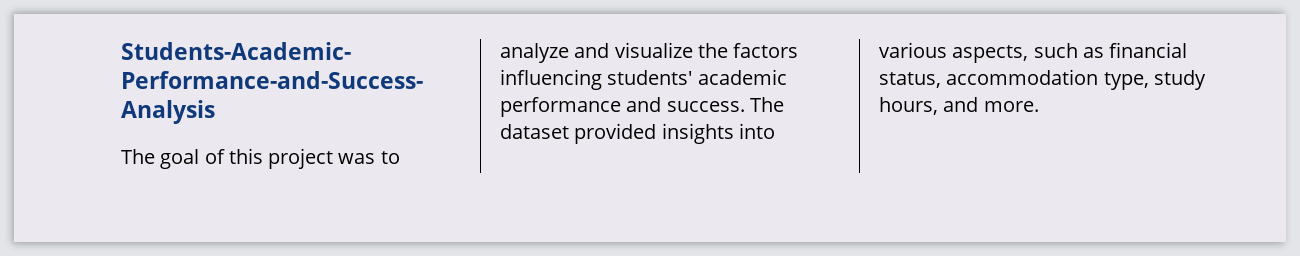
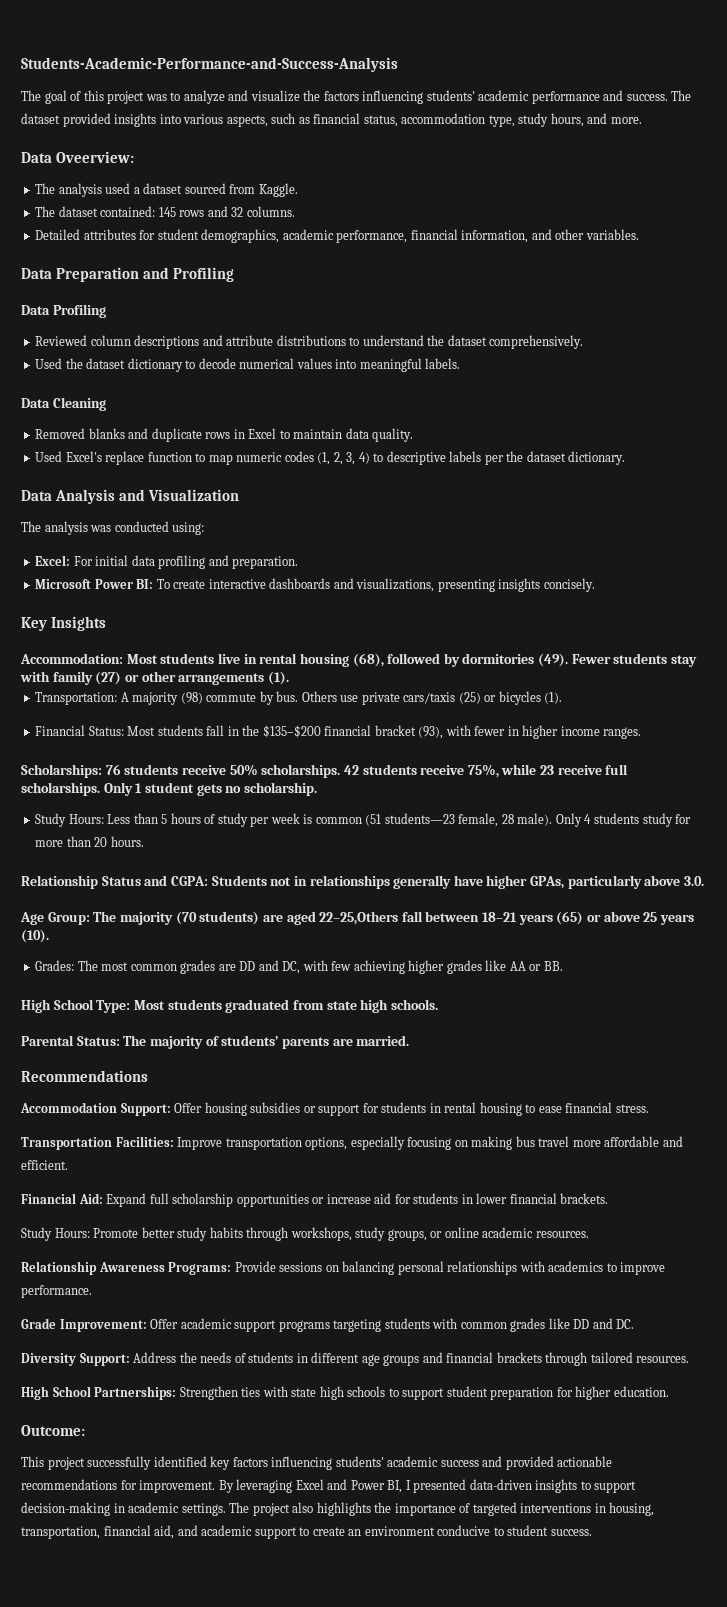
+ Data Oveerview:
+ The analysis used a dataset sourced from Kaggle.
+ The dataset contained: 145 rows and 32 columns.
+ Detailed attributes for student demographics, academic performance, financial information, and other variables.
+ Data Preparation and Profiling
+ Data Profiling
+ Reviewed column descriptions and attribute distributions to understand the dataset comprehensively.
+ Used the dataset dictionary to decode numerical values into meaningful labels.
+ Data Cleaning
+ Removed blanks and duplicate rows in Excel to maintain data quality.
+ Used Excel's replace function to map numeric codes (1, 2, 3, 4) to descriptive labels per the dataset dictionary.
+ Data Analysis and Visualization
+ The analysis was conducted using:
+ Excel: For initial data profiling and preparation.
+ Microsoft Power BI: To create interactive dashboards and visualizations, presenting insights concisely.
+ Key Insights
+ Accommodation: Most students live in rental housing (68), followed by dormitories (49). Fewer students stay with family (27) or other arrangements (1).
+ Transportation: A majority (98) commute by bus. Others use private cars/taxis (25) or bicycles (1).
+ Financial Status: Most students fall in the $135–$200 financial bracket (93), with fewer in higher income ranges.
+ Scholarships: 76 students receive 50% scholarships. 42 students receive 75%, while 23 receive full scholarships. Only 1 student gets no scholarship.
+ Study Hours: Less than 5 hours of study per week is common (51 students—23 female, 28 male). Only 4 students study for more than 20 hours.
+ Relationship Status and CGPA: Students not in relationships generally have higher GPAs, particularly above 3.0.
+ Age Group: The majority (70 students) are aged 22–25,Others fall between 18–21 years (65) or above 25 years (10).
+ Grades: The most common grades are DD and DC, with few achieving higher grades like AA or BB.
+ High School Type: Most students graduated from state high schools.
+ Parental Status: The majority of students’ parents are married.
+ Recommendations
+ Accommodation Support: Offer housing subsidies or support for students in rental housing to ease financial stress.
+ Transportation Facilities: Improve transportation options, especially focusing on making bus travel more affordable and efficient.
+ Financial Aid: Expand full scholarship opportunities or increase aid for students in lower financial brackets.
+ Study Hours: Promote better study habits through workshops, study groups, or online academic resources.
+ Relationship Awareness Programs: Provide sessions on balancing personal relationships with academics to improve performance.
+ Grade Improvement: Offer academic support programs targeting students with common grades like DD and DC.
+ Diversity Support: Address the needs of students in different age groups and financial brackets through tailored resources.
+ High School Partnerships: Strengthen ties with state high schools to support student preparation for higher education.
+ Outcome:
+ This project successfully identified key factors influencing students' academic success and provided actionable recommendations for improvement. By leveraging Excel and Power BI, I presented data-driven insights to support decision-making in academic settings. The project also highlights the importance of targeted interventions in housing, transportation, financial aid, and academic support to create an environment conducive to student success.

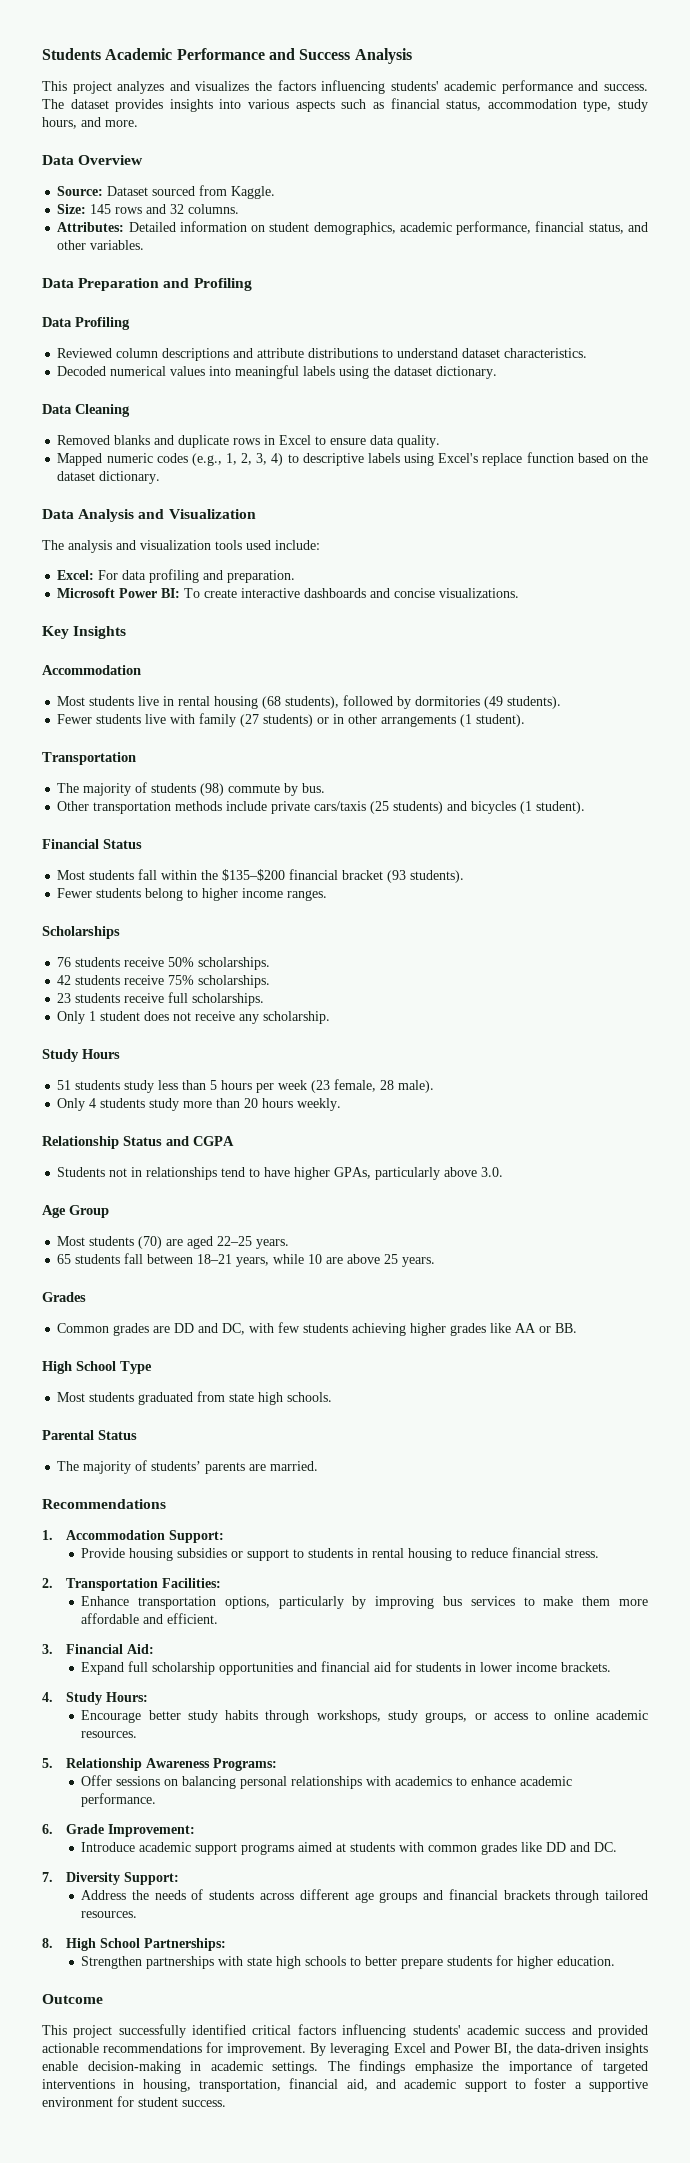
- Students-Academic-Performance-and-Success-Analysis
- The goal of this project was to analyze and visualize the factors influencing students' academic performance and success.
+ Students Academic Performance and Success Analysis
+ This project analyzes and visualizes the factors influencing students' academic performance and success.
- The dataset provided insights into various aspects, such as financial status, accommodation type, study hours, and more.
+ The dataset provides insights into various aspects such as financial status, accommodation type, study hours, and more.
- Data Oveerview:
- The analysis used a dataset sourced from Kaggle.
+ Data Overview
+ Source: Dataset sourced from Kaggle.
- The dataset contained: 145 rows and 32 columns.
+ Size: 145 rows and 32 columns.
- Detailed attributes for student demographics, academic performance, financial information, and other variables.
+ Attributes: Detailed information on student demographics, academic performance, financial status, and other variables.
- Reviewed column descriptions and attribute distributions to understand the dataset comprehensively.
- Used the dataset dictionary to decode numerical values into meaningful labels.
+ Reviewed column descriptions and attribute distributions to understand dataset characteristics.
+ Decoded numerical values into meaningful labels using the dataset dictionary.
- Removed blanks and duplicate rows in Excel to maintain data quality.
+ Removed blanks and duplicate rows in Excel to ensure data quality.
- Used Excel's replace function to map numeric codes (1, 2, 3, 4) to descriptive labels per the dataset dictionary.
+ Mapped numeric codes (e.g., 1, 2, 3, 4) to descriptive labels using Excel's replace function based on the dataset dictionary.
- The analysis was conducted using:
+ The analysis and visualization tools used include:
- Excel: For initial data profiling and preparation.
+ Excel: For data profiling and preparation.
- Microsoft Power BI: To create interactive dashboards and visualizations, presenting insights concisely.
+ Microsoft Power BI: To create interactive dashboards and concise visualizations.
  Key Insights
- Accommodation: Most students live in rental housing (68), followed by dormitories (49). Fewer students stay with family (27) or other arrangements (1).
- Transportation: A majority (98) commute by bus. Others use private cars/taxis (25) or bicycles (1).
- Financial Status: Most students fall in the $135–$200 financial bracket (93), with fewer in higher income ranges.
+ Accommodation
+ Most students live in rental housing (68 students), followed by dormitories (49 students).
+ Fewer students live with family (27 students) or in other arrangements (1 student).
+ Transportation
+ The majority of students (98) commute by bus.
+ Other transportation methods include private cars/taxis (25 students) and bicycles (1 student).
+ Financial Status
+ Most students fall within the $135–$200 financial bracket (93 students).
+ Fewer students belong to higher income ranges.
- Scholarships: 76 students receive 50% scholarships. 42 students receive 75%, while 23 receive full scholarships. Only 1 student gets no scholarship.
- Study Hours: Less than 5 hours of study per week is common (51 students—23 female, 28 male). Only 4 students study for more than 20 hours.
+ Scholarships
+ 76 students receive 50% scholarships.
+ 42 students receive 75% scholarships.
+ 23 students receive full scholarships.
+ Only 1 student does not receive any scholarship.
+ Study Hours
+ 51 students study less than 5 hours per week (23 female, 28 male).
+ Only 4 students study more than 20 hours weekly.
- Relationship Status and CGPA: Students not in relationships generally have higher GPAs, particularly above 3.0.
+ Relationship Status and CGPA
+ Students not in relationships tend to have higher GPAs, particularly above 3.0.
- Age Group: The majority (70 students) are aged 22–25,Others fall between 18–21 years (65) or above 25 years (10).
- Grades: The most common grades are DD and DC, with few achieving higher grades like AA or BB.
+ Age Group
+ Most students (70) are aged 22–25 years.
+ 65 students fall between 18–21 years, while 10 are above 25 years.
+ Grades
+ Common grades are DD and DC, with few students achieving higher grades like AA or BB.
- High School Type: Most students graduated from state high schools.
+ High School Type
+ Most students graduated from state high schools.
- Parental Status: The majority of students’ parents are married.
+ Parental Status
+ The majority of students’ parents are married.
- Accommodation Support: Offer housing subsidies or support for students in rental housing to ease financial stress.
+ 1. Accommodation Support:
+ Provide housing subsidies or support to students in rental housing to reduce financial stress.
- Transportation Facilities: Improve transportation options, especially focusing on making bus travel more affordable and efficient.
+ 2. Transportation Facilities:
+ Enhance transportation options, particularly by improving bus services to make them more affordable and efficient.
- Financial Aid: Expand full scholarship opportunities or increase aid for students in lower financial brackets.
+ 3. Financial Aid:
+ Expand full scholarship opportunities and financial aid for students in lower income brackets.
- Study Hours: Promote better study habits through workshops, study groups, or online academic resources.
+ 4. Study Hours:
+ Encourage better study habits through workshops, study groups, or access to online academic resources.
- Relationship Awareness Programs: Provide sessions on balancing personal relationships with academics to improve performance.
+ 5. Relationship Awareness Programs:
+ Offer sessions on balancing personal relationships with academics to enhance academic performance.
- Grade Improvement: Offer academic support programs targeting students with common grades like DD and DC.
+ 6. Grade Improvement:
+ Introduce academic support programs aimed at students with common grades like DD and DC.
- Diversity Support: Address the needs of students in different age groups and financial brackets through tailored resources.
+ 7. Diversity Support:
+ Address the needs of students across different age groups and financial brackets through tailored resources.
- High School Partnerships: Strengthen ties with state high schools to support student preparation for higher education.
+ 8. High School Partnerships:
+ Strengthen partnerships with state high schools to better prepare students for higher education.
- Outcome:
+ Outcome
- This project successfully identified key factors influencing students' academic success and provided actionable recommendations for improvement.
+ This project successfully identified critical factors influencing students' academic success and provided actionable recommendations for improvement.
- By leveraging Excel and Power BI, I presented data-driven insights to support decision-making in academic settings.
+ By leveraging Excel and Power BI, the data-driven insights enable decision-making in academic settings.
- The project also highlights the importance of targeted interventions in housing, transportation, financial aid, and academic support to create an environment conducive to student success.
+ The findings emphasize the importance of targeted interventions in housing, transportation, financial aid, and academic support to foster a supportive environment for student success.

